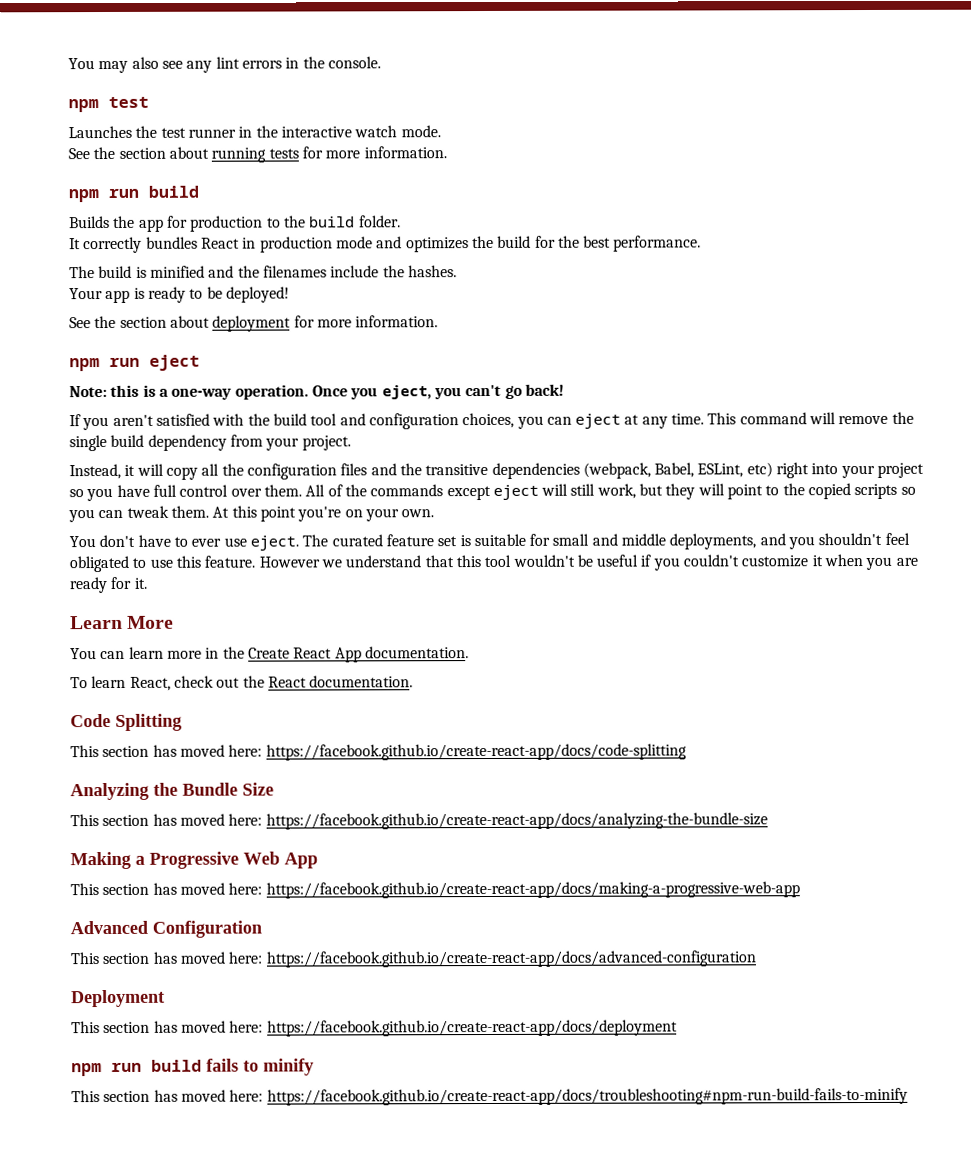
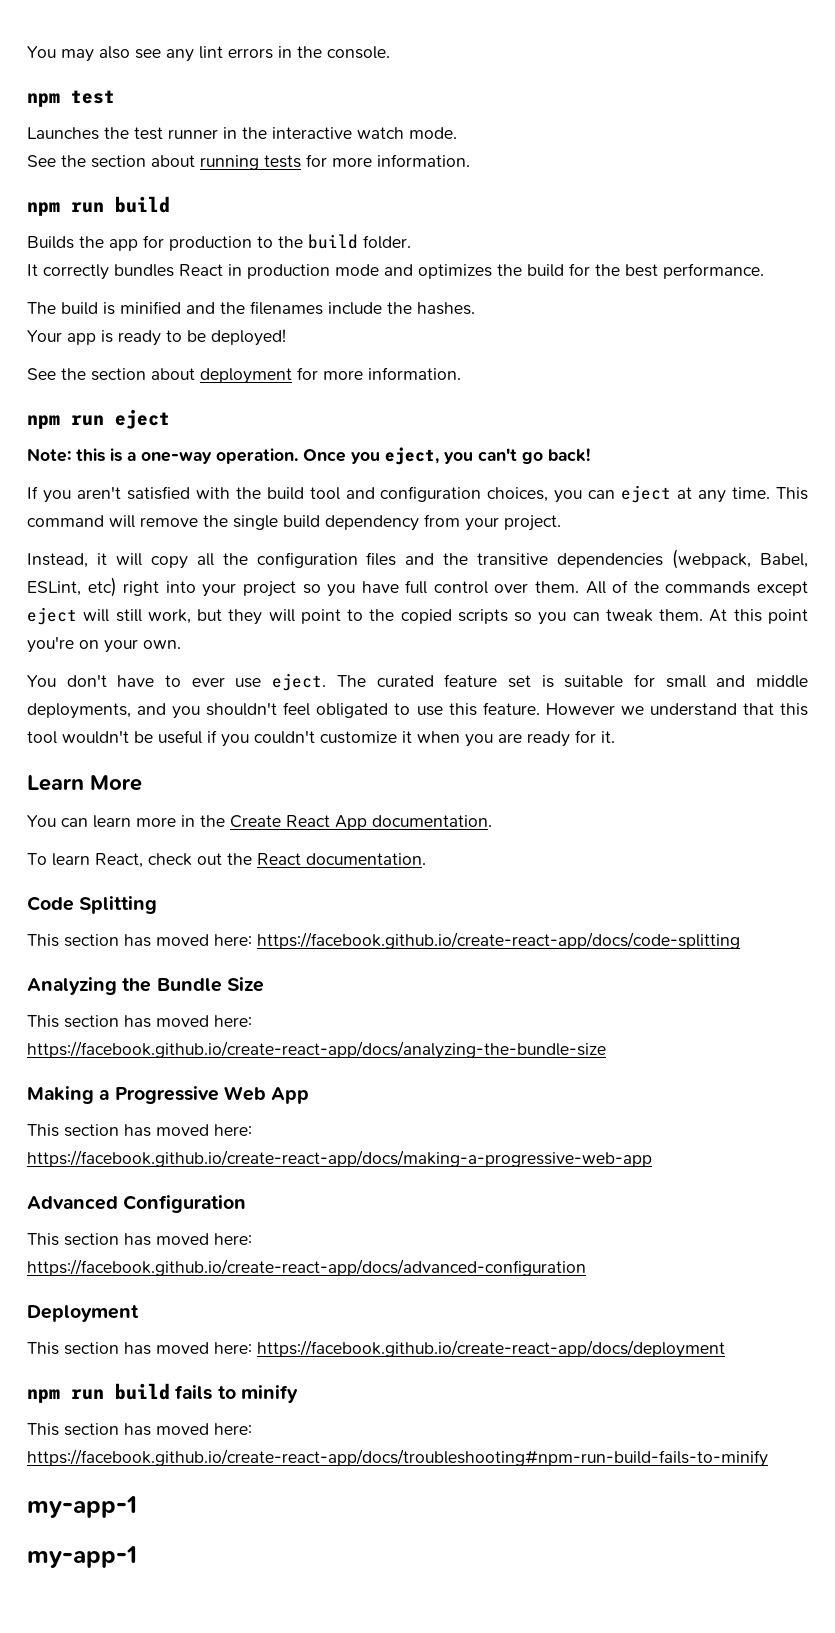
  This section has moved here: https://facebook.github.io/create-react-app/docs/troubleshooting#npm-run-build-fails-to-minify
+ my-app-1
+ my-app-1

